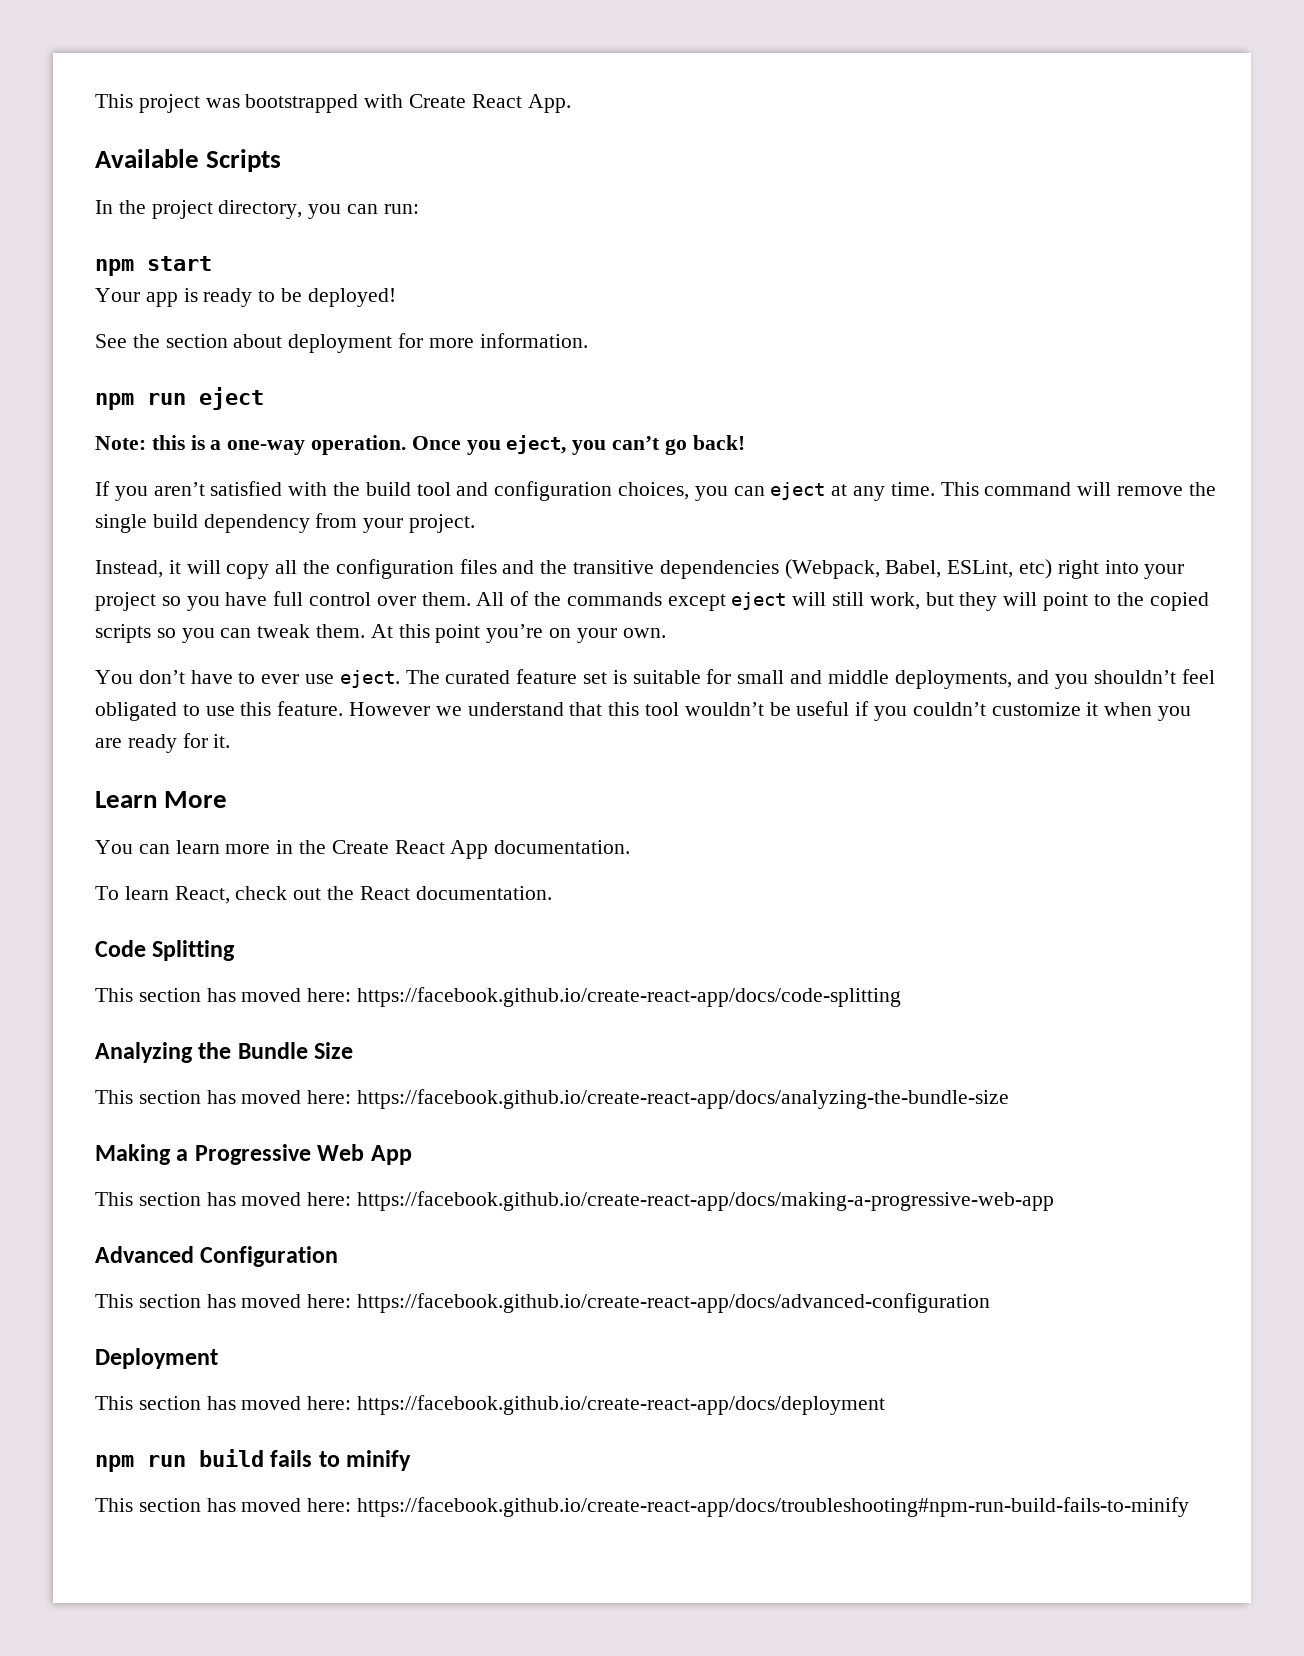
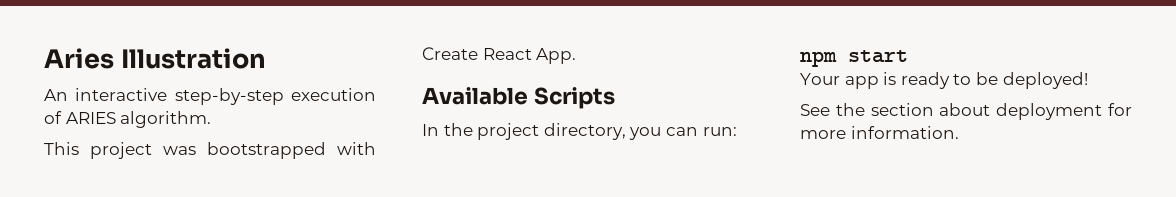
+ Aries Illustration
+ An interactive step-by-step execution of ARIES algorithm.
- npm run eject
- Note: this is a one-way operation. Once you eject, you can’t go back!
- If you aren’t satisfied with the build tool and configuration choices, you can eject at any time. This command will remove the single build dependency from your project.
- Instead, it will copy all the configuration files and the transitive dependencies (Webpack, Babel, ESLint, etc) right into your project so you have full control over them. All of the commands except eject will still work, but they will point to the copied scripts so you can tweak them. At this point you’re on your own.
- You don’t have to ever use eject. The curated feature set is suitable for small and middle deployments, and you shouldn’t feel obligated to use this feature. However we understand that this tool wouldn’t be useful if you couldn’t customize it when you are ready for it.
- Learn More
- You can learn more in the Create React App documentation.
- To learn React, check out the React documentation.
- Code Splitting
- This section has moved here: https://facebook.github.io/create-react-app/docs/code-splitting
- Analyzing the Bundle Size
- This section has moved here: https://facebook.github.io/create-react-app/docs/analyzing-the-bundle-size
- Making a Progressive Web App
- This section has moved here: https://facebook.github.io/create-react-app/docs/making-a-progressive-web-app
- Advanced Configuration
- This section has moved here: https://facebook.github.io/create-react-app/docs/advanced-configuration
- Deployment
- This section has moved here: https://facebook.github.io/create-react-app/docs/deployment
- npm run build fails to minify
- This section has moved here: https://facebook.github.io/create-react-app/docs/troubleshooting#npm-run-build-fails-to-minify

